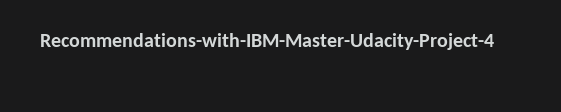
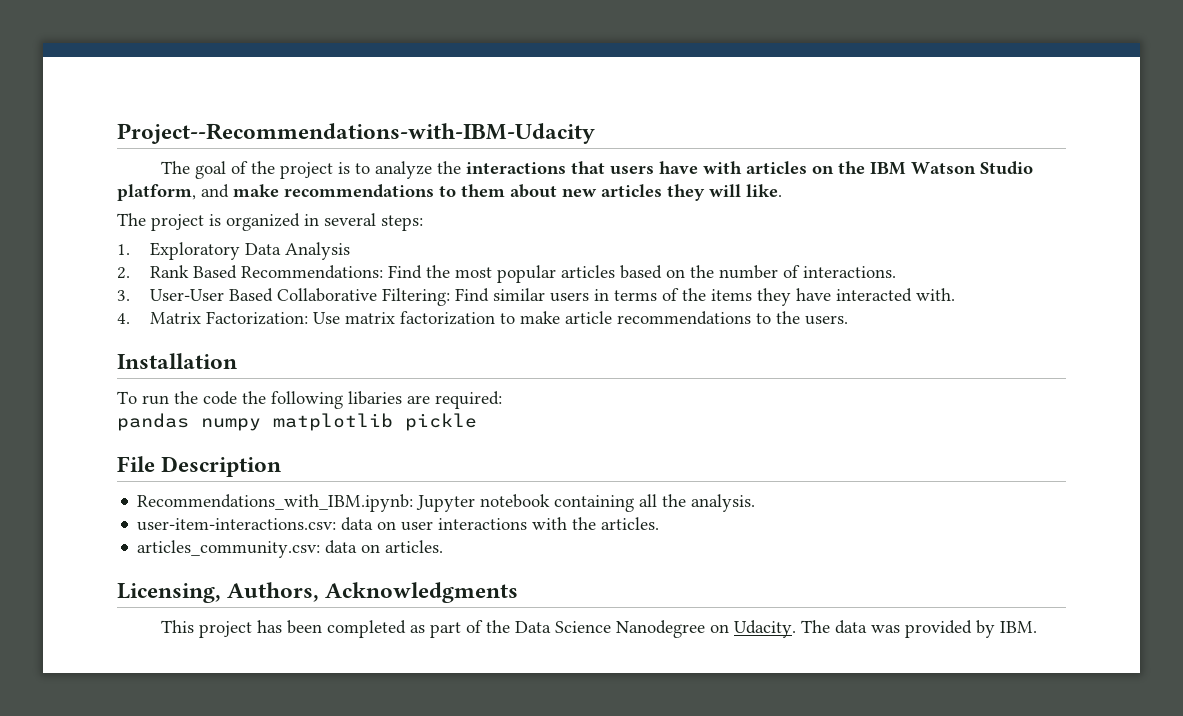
- Recommendations-with-IBM-Master-Udacity-Project-4
+ Project--Recommendations-with-IBM-Udacity
+ The goal of the project is to analyze the interactions that users have with articles on the IBM Watson Studio platform, and make recommendations to them about new articles they will like.
+ The project is organized in several steps:
+ 1. Exploratory Data Analysis
+ 2. Rank Based Recommendations: Find the most popular articles based on the number of interactions.
+ 3. User-User Based Collaborative Filtering: Find similar users in terms of the items they have interacted with.
+ 4. Matrix Factorization: Use matrix factorization to make article recommendations to the users.
+ Installation
+ To run the code the following libaries are required:
+ pandas numpy matplotlib pickle
+ File Description
+ Recommendations_with_IBM.ipynb: Jupyter notebook containing all the analysis.
+ user-item-interactions.csv: data on user interactions with the articles.
+ articles_community.csv: data on articles.
+ Licensing, Authors, Acknowledgments
+ This project has been completed as part of the Data Science Nanodegree on Udacity. The data was provided by IBM.

